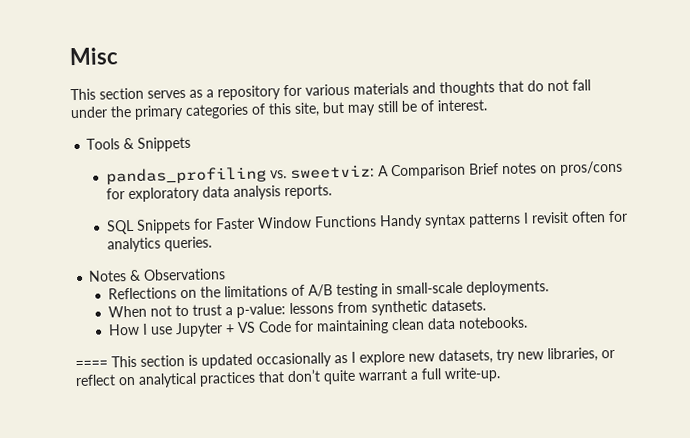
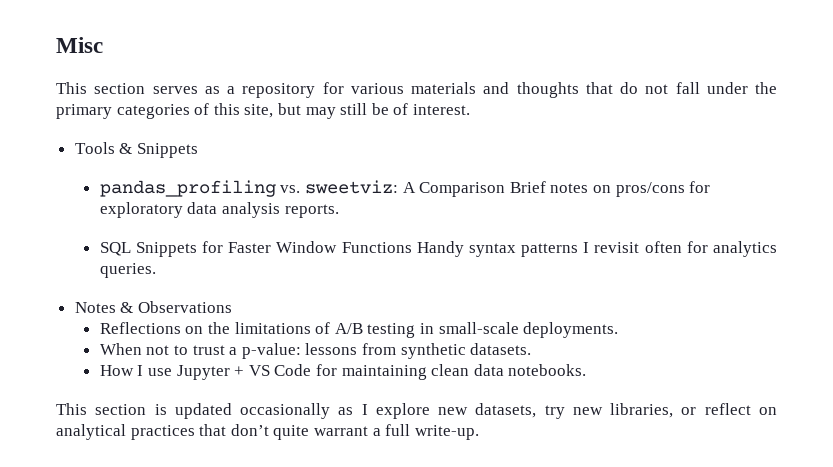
- ==== This section is updated occasionally as I explore new datasets, try new libraries, or reflect on analytical practices that don’t quite warrant a full write-up.
+ This section is updated occasionally as I explore new datasets, try new libraries, or reflect on analytical practices that don’t quite warrant a full write-up.

